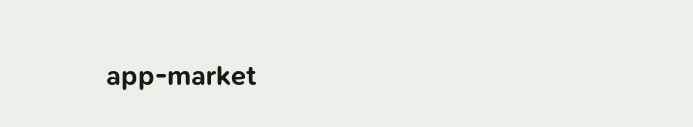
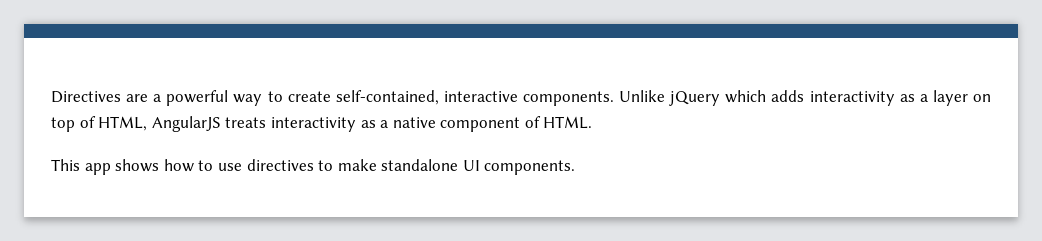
- app-market
+ Directives are a powerful way to create self-contained, interactive components. Unlike jQuery which adds interactivity as a layer on top of HTML, AngularJS treats interactivity as a native component of HTML.
+ This app shows how to use directives to make standalone UI components.

